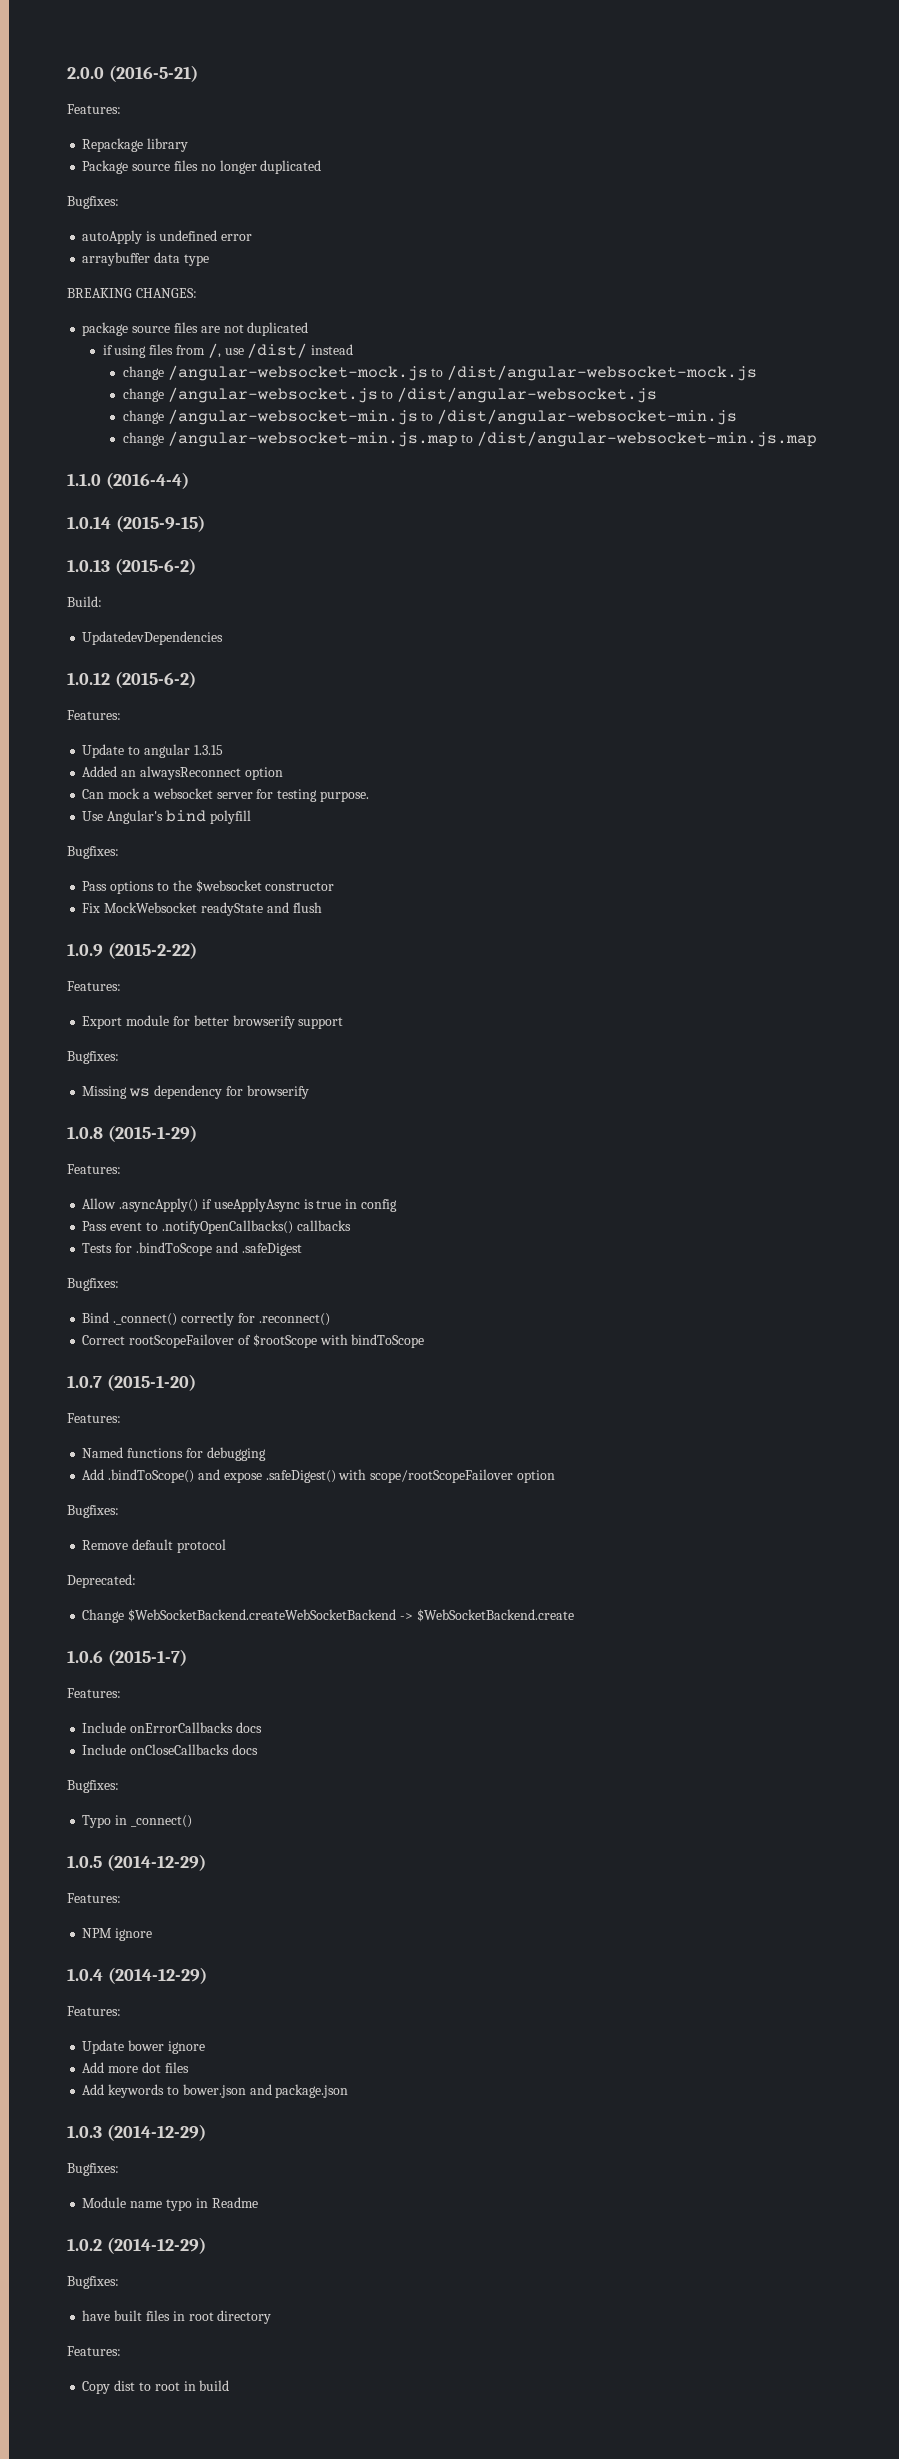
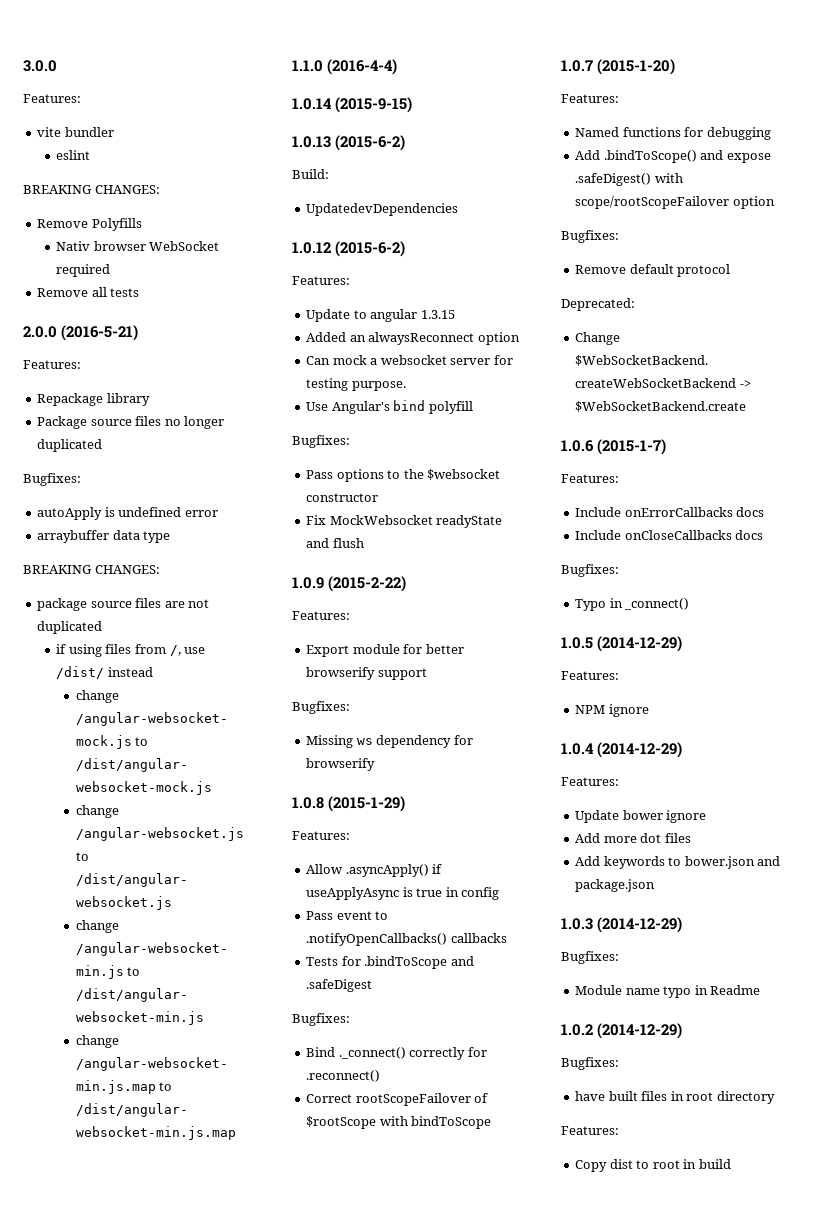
+ 3.0.0
+ Features:
+ vite bundler
+ eslint
+ BREAKING CHANGES:
+ Remove Polyfills
+ Nativ browser WebSocket required
+ Remove all tests

